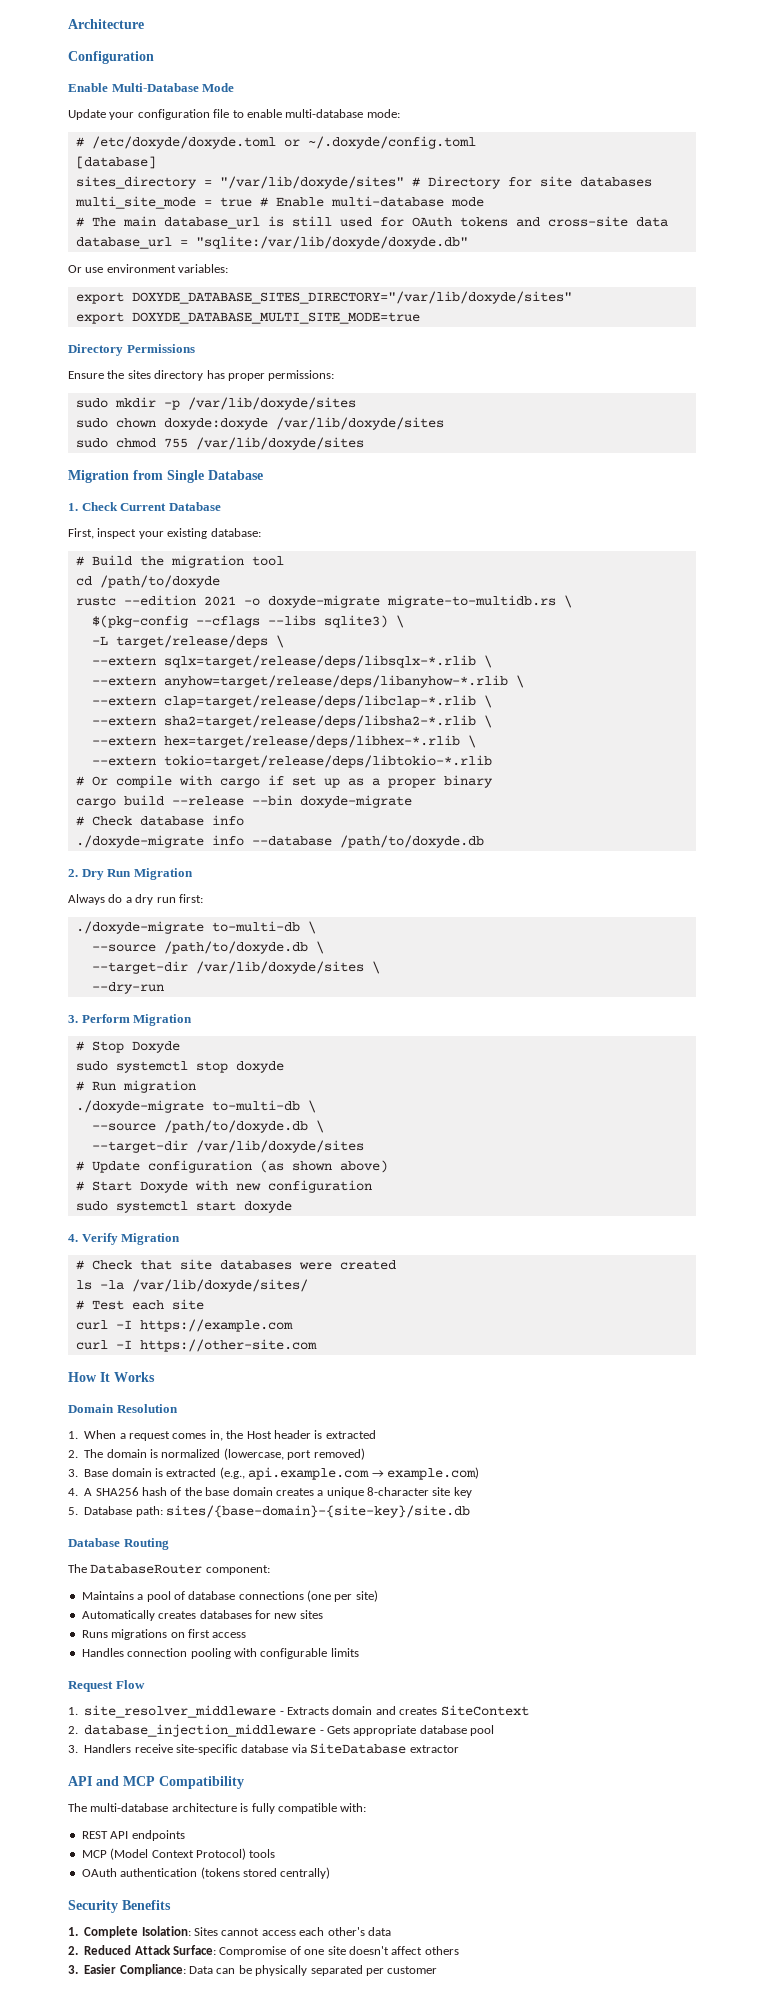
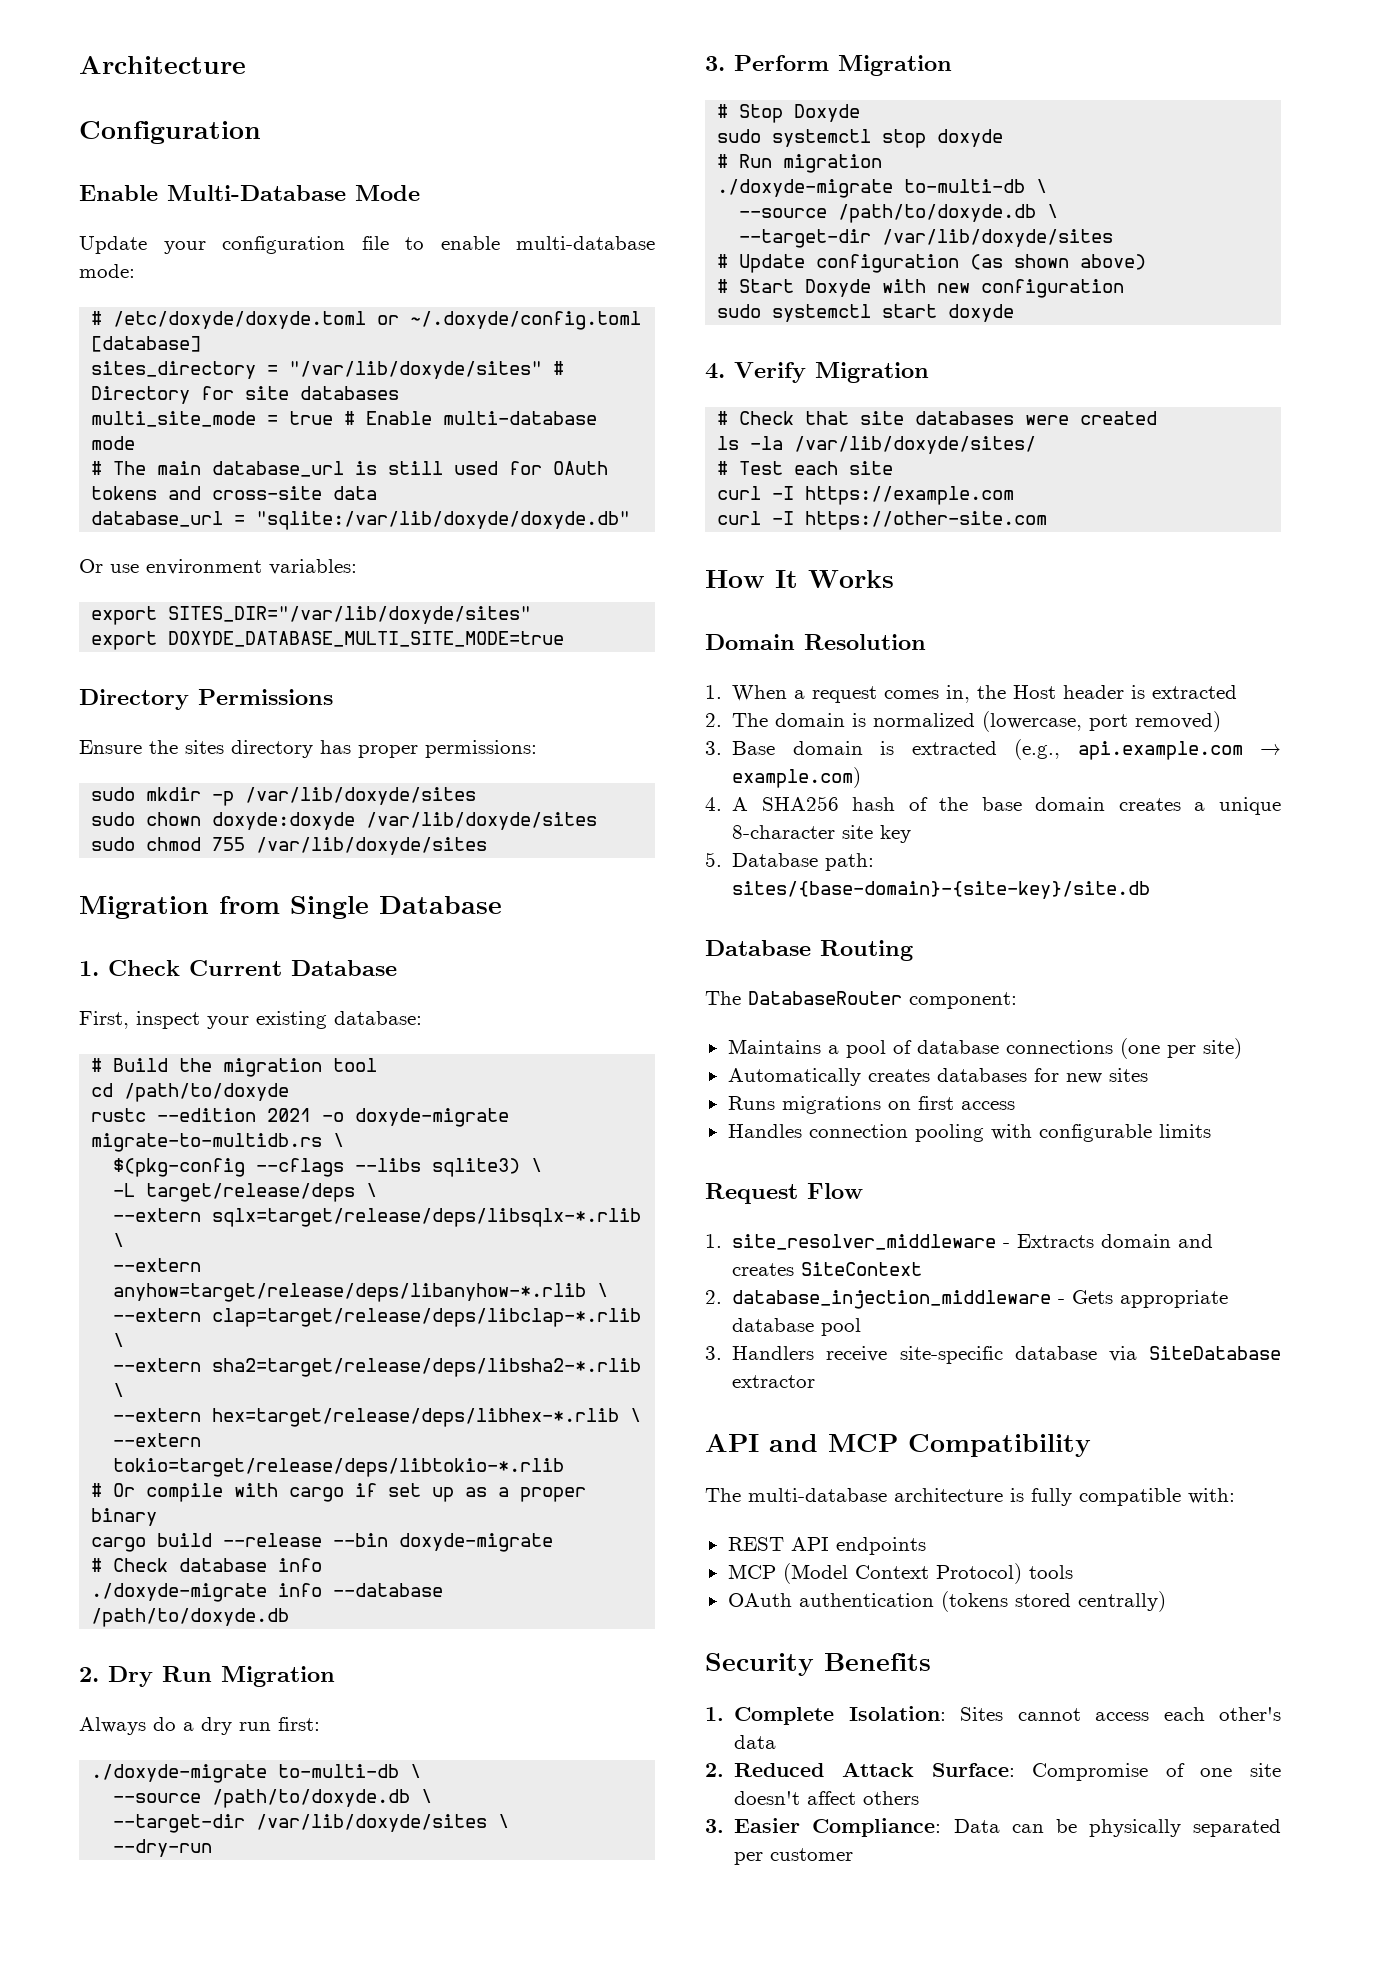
- export DOXYDE_DATABASE_SITES_DIRECTORY="/var/lib/doxyde/sites"
+ export SITES_DIR="/var/lib/doxyde/sites"

